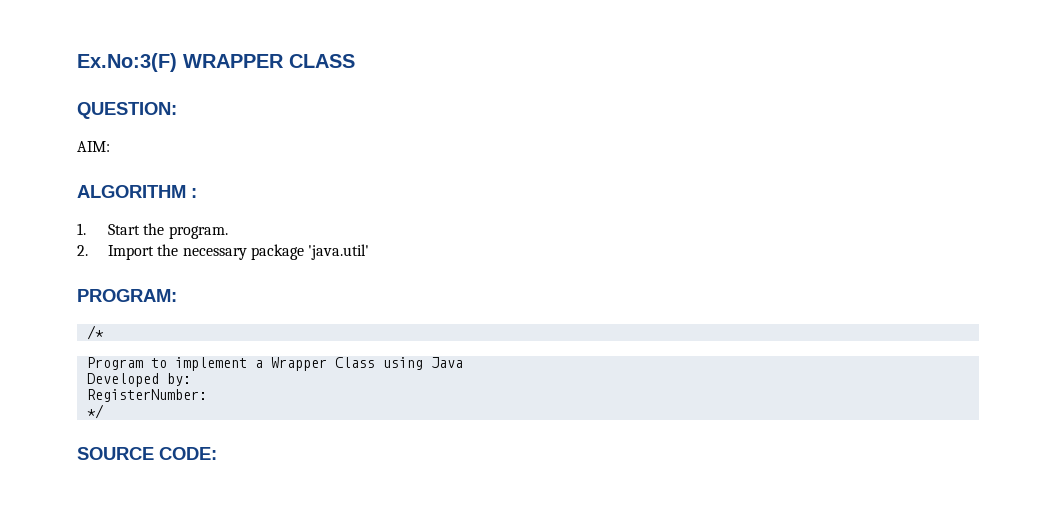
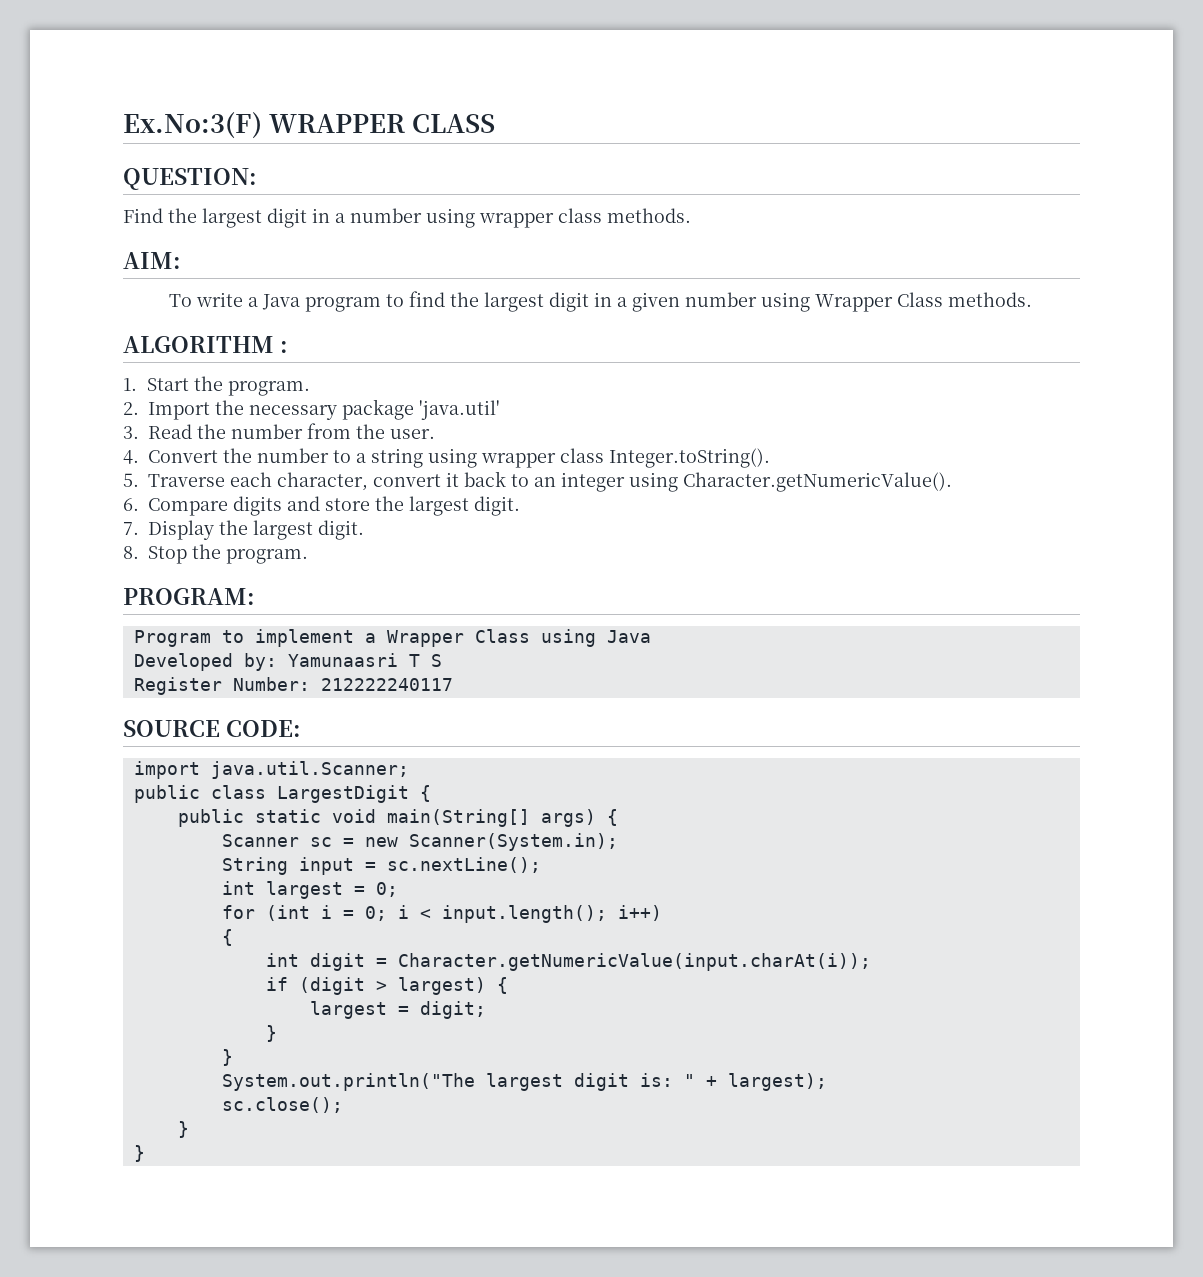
+ Find the largest digit in a number using wrapper class methods.
  AIM:
+ To write a Java program to find the largest digit in a given number using Wrapper Class methods.
+ 3. Read the number from the user.
+ 4. Convert the number to a string using wrapper class Integer.toString().
+ 5. Traverse each character, convert it back to an integer using Character.getNumericValue().
+ 6. Compare digits and store the largest digit.
+ 7. Display the largest digit.
+ 8. Stop the program.
- /*
- Developed by:
- RegisterNumber:
- */
+ Developed by: Yamunaasri T S
+ Register Number: 212222240117
  SOURCE CODE:
+ import java.util.Scanner;
+ public class LargestDigit {
+ public static void main(String[] args) {
+ Scanner sc = new Scanner(System.in);
+ String input = sc.nextLine();
+ int largest = 0;
+ for (int i = 0; i < input.length(); i++)
+ {
+ int digit = Character.getNumericValue(input.charAt(i));
+ if (digit > largest) {
+ largest = digit;
+ }
+ }
+ System.out.println("The largest digit is: " + largest);
+ sc.close();
+ }
+ }

